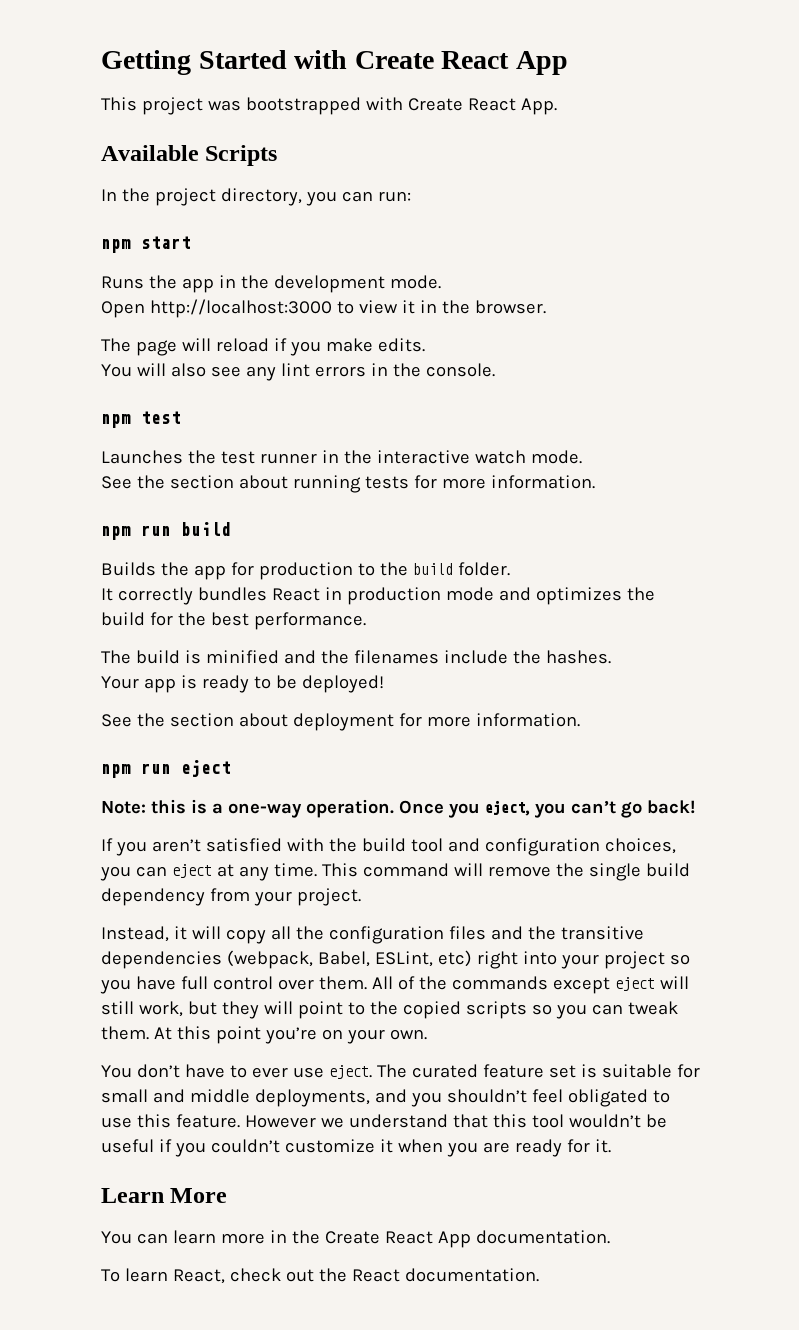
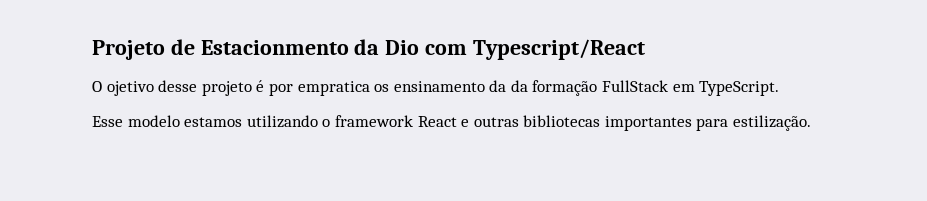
- Getting Started with Create React App
- This project was bootstrapped with Create React App.
- Available Scripts
- In the project directory, you can run:
- npm start
- Runs the app in the development mode.
- Open http://localhost:3000 to view it in the browser.
- The page will reload if you make edits.
- You will also see any lint errors in the console.
- npm test
- Launches the test runner in the interactive watch mode.
- See the section about running tests for more information.
- npm run build
- Builds the app for production to the build folder.
- It correctly bundles React in production mode and optimizes the build for the best performance.
- The build is minified and the filenames include the hashes.
- Your app is ready to be deployed!
- See the section about deployment for more information.
- npm run eject
- Note: this is a one-way operation. Once you eject, you can’t go back!
- If you aren’t satisfied with the build tool and configuration choices, you can eject at any time. This command will remove the single build dependency from your project.
- Instead, it will copy all the configuration files and the transitive dependencies (webpack, Babel, ESLint, etc) right into your project so you have full control over them. All of the commands except eject will still work, but they will point to the copied scripts so you can tweak them. At this point you’re on your own.
- You don’t have to ever use eject. The curated feature set is suitable for small and middle deployments, and you shouldn’t feel obligated to use this feature. However we understand that this tool wouldn’t be useful if you couldn’t customize it when you are ready for it.
- Learn More
- You can learn more in the Create React App documentation.
- To learn React, check out the React documentation.
+ Projeto de Estacionmento da Dio com Typescript/React
+ O ojetivo desse projeto é por empratica os ensinamento da da formação FullStack em TypeScript.
+ Esse modelo estamos utilizando o framework React e outras bibliotecas importantes para estilização.

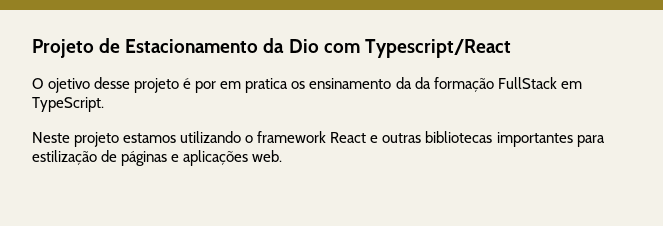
- Projeto de Estacionmento da Dio com Typescript/React
+ Projeto de Estacionamento da Dio com Typescript/React
- O ojetivo desse projeto é por empratica os ensinamento da da formação FullStack em TypeScript.
+ O ojetivo desse projeto é por em pratica os ensinamento da da formação FullStack em TypeScript.
- Esse modelo estamos utilizando o framework React e outras bibliotecas importantes para estilização.
+ Neste projeto estamos utilizando o framework React e outras bibliotecas importantes para estilização de páginas e aplicações web.

